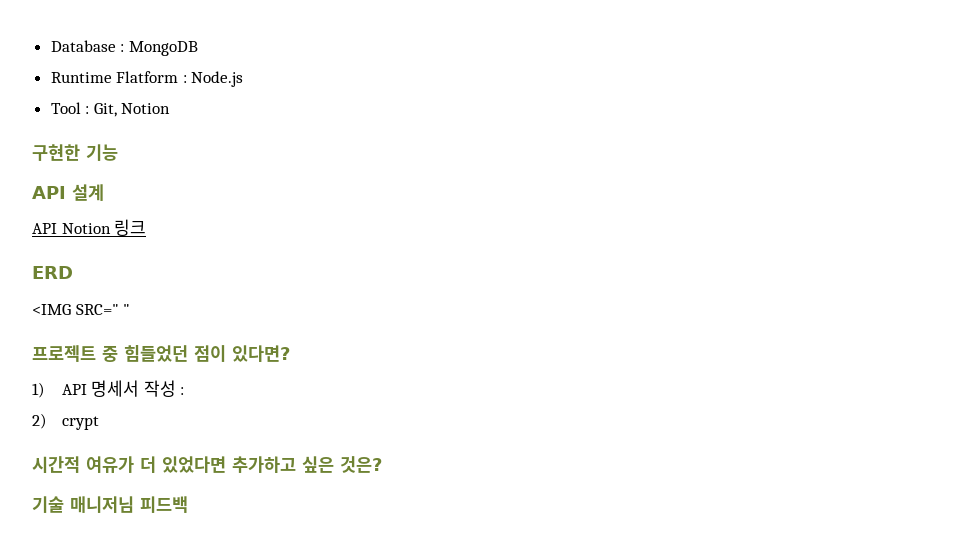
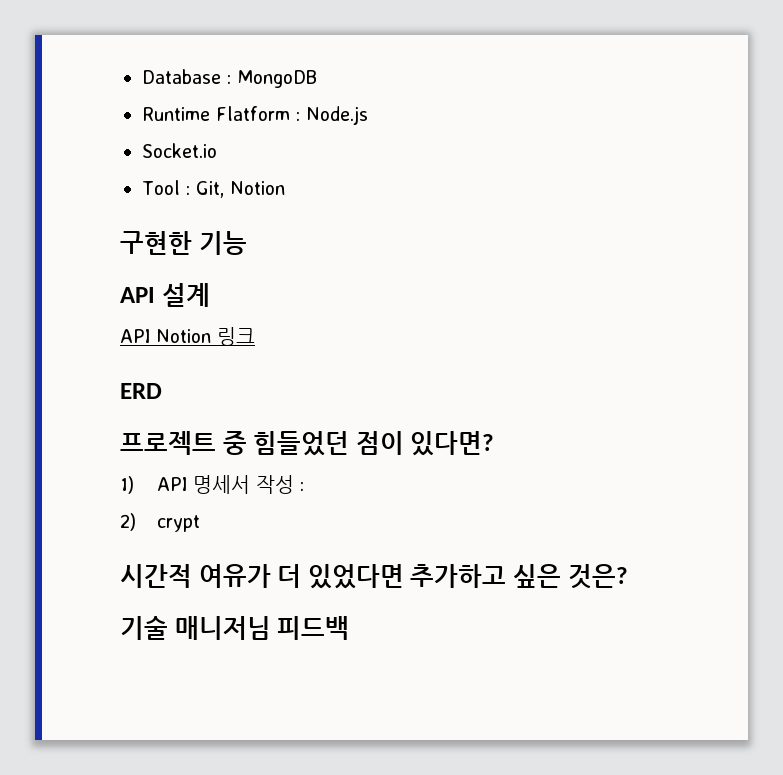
+ Socket.io
- <IMG SRC=" "

